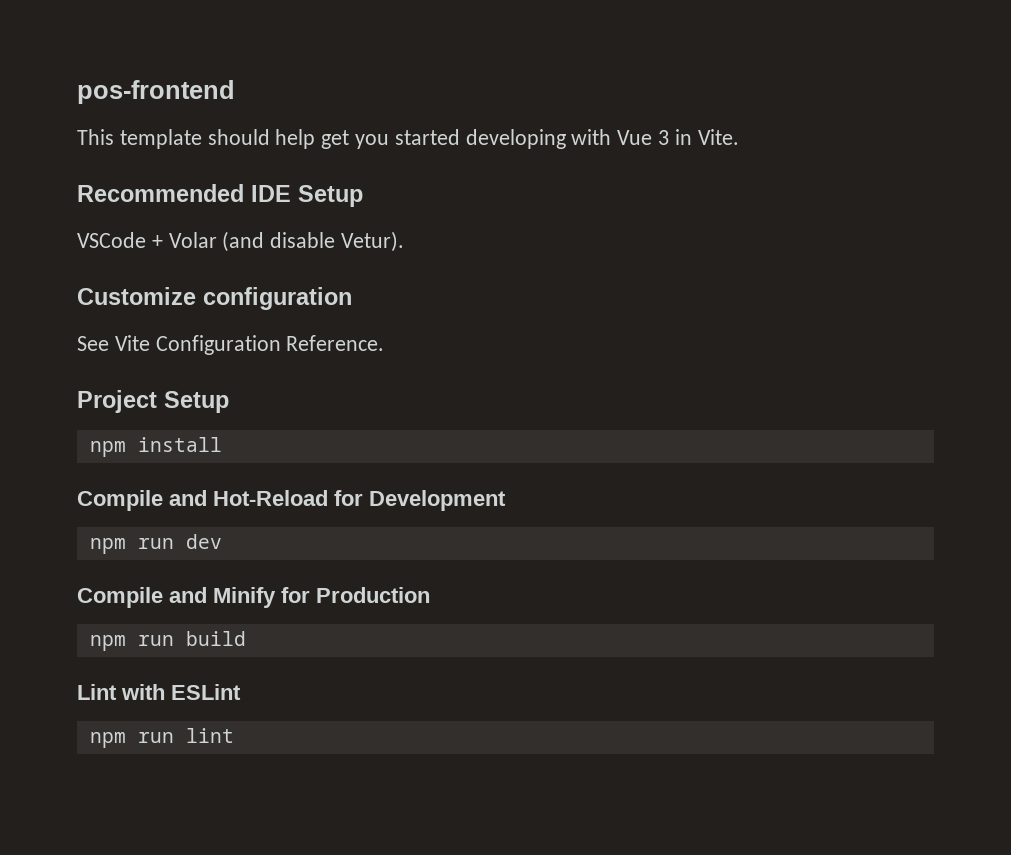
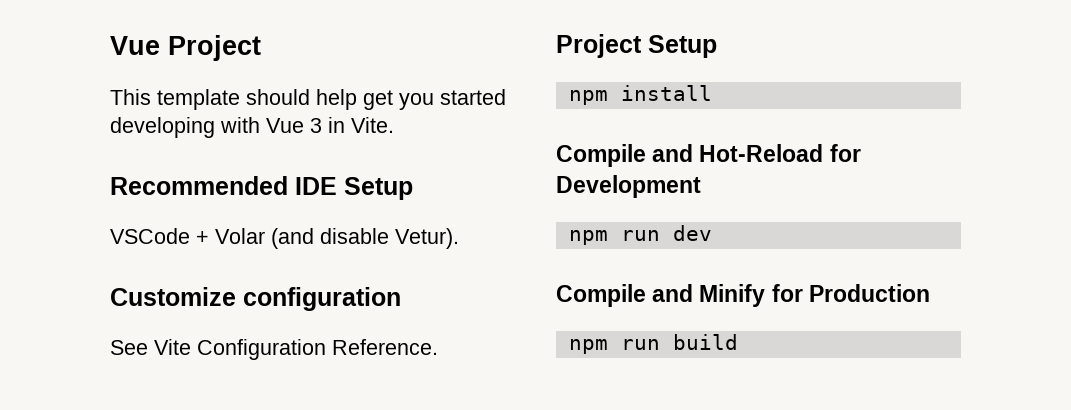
- pos-frontend
+ Vue Project
- Lint with ESLint
- npm run lint

